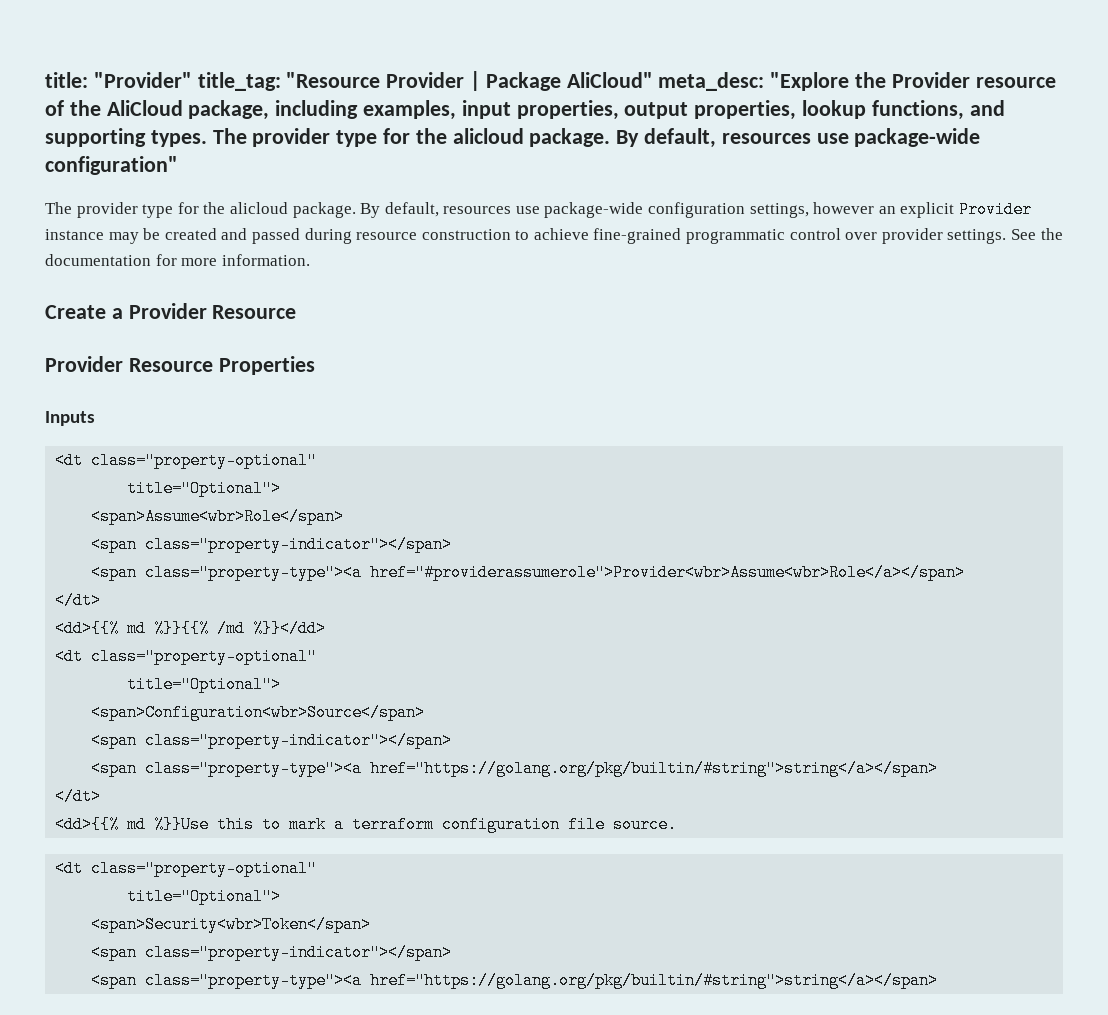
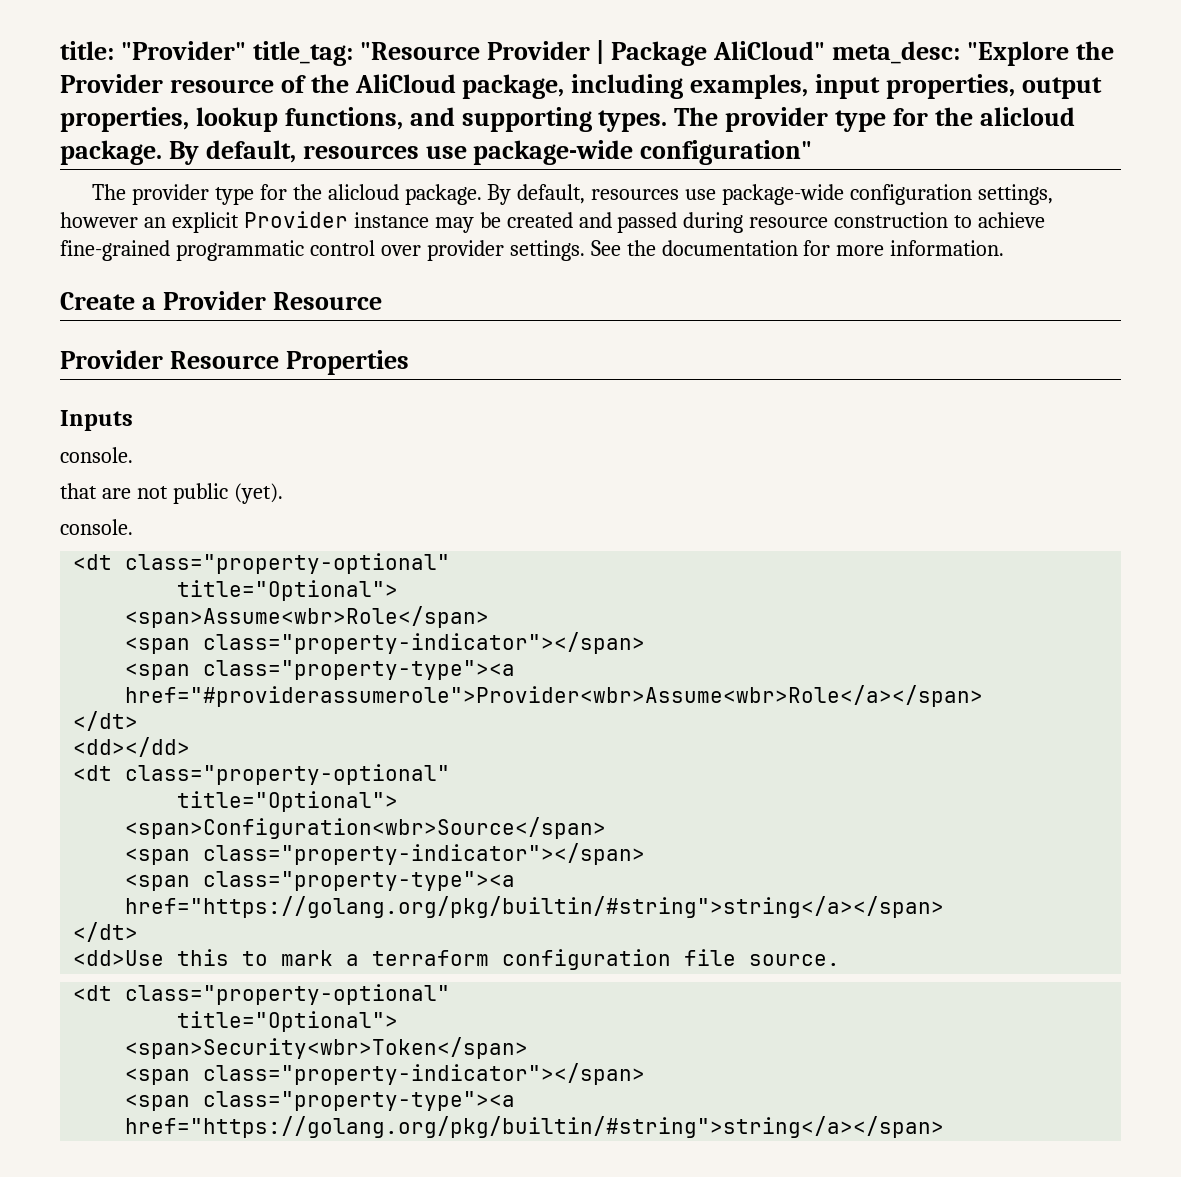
  Inputs
+ console.
+ that are not public (yet).
+ console.
- <dd>{{% md %}}{{% /md %}}</dd>
+ <dd></dd>
- <dd>{{% md %}}Use this to mark a terraform configuration file source.
+ <dd>Use this to mark a terraform configuration file source.

